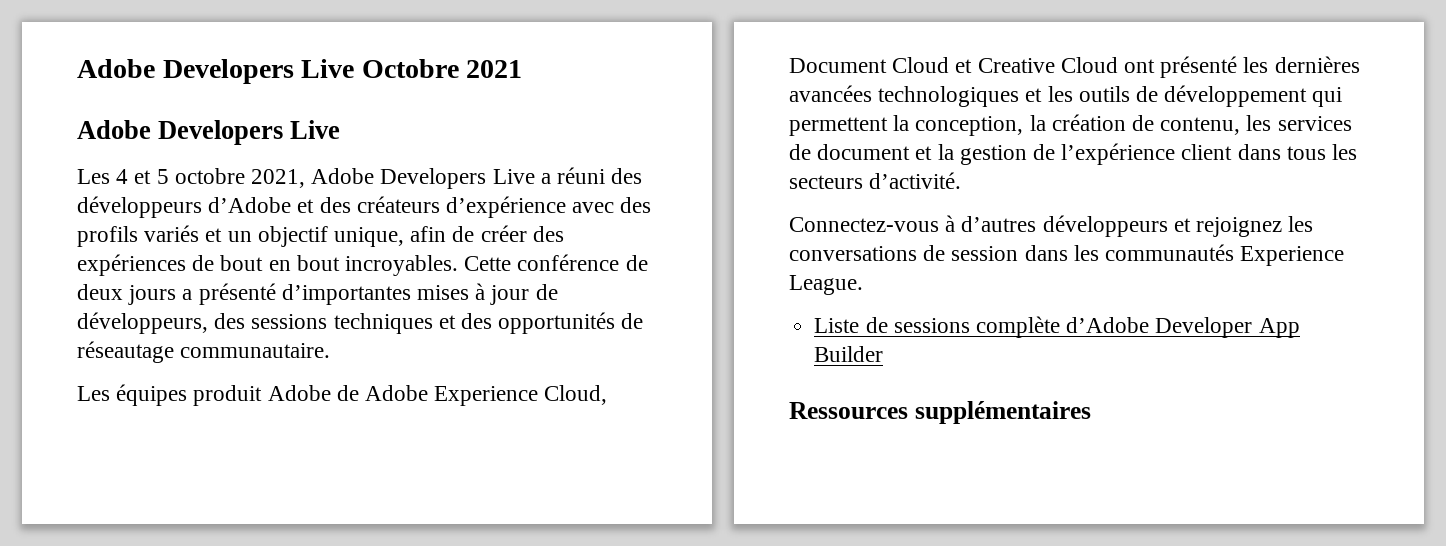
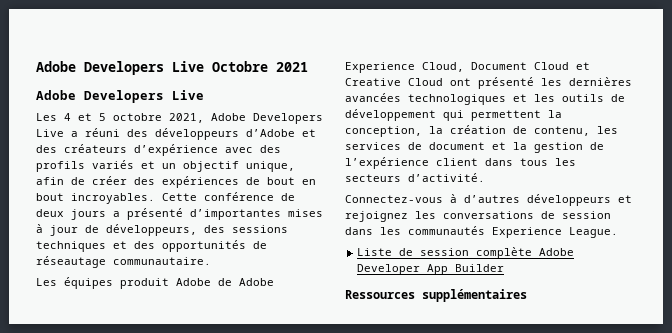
- Liste de sessions complète d’Adobe Developer App Builder
+ Liste de session complète Adobe Developer App Builder

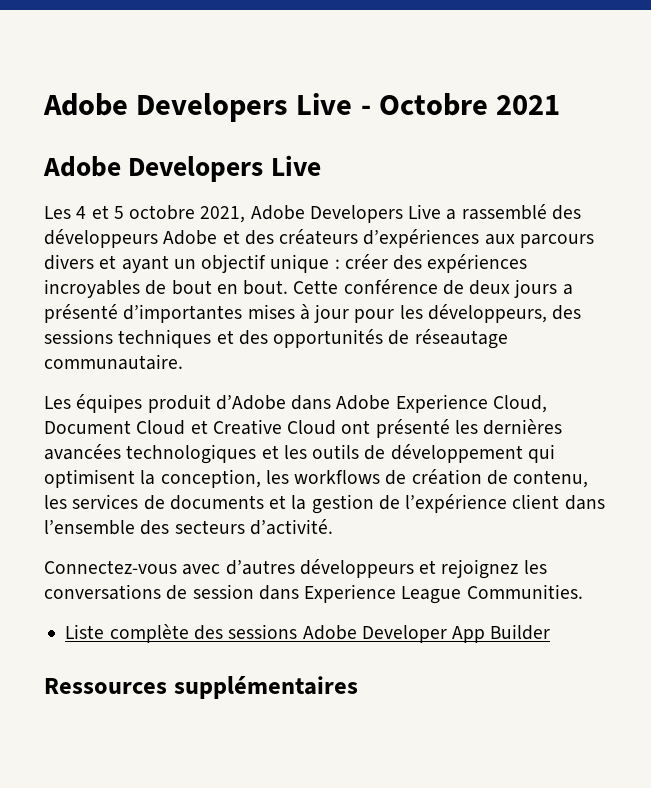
- Adobe Developers Live Octobre 2021
+ Adobe Developers Live - Octobre 2021
- Les 4 et 5 octobre 2021, Adobe Developers Live a réuni des développeurs d’Adobe et des créateurs d’expérience avec des profils variés et un objectif unique, afin de créer des expériences de bout en bout incroyables.
+ Les 4 et 5 octobre 2021, Adobe Developers Live a rassemblé des développeurs Adobe et des créateurs d’expériences aux parcours divers et ayant un objectif unique : créer des expériences incroyables de bout en bout.
- Cette conférence de deux jours a présenté d’importantes mises à jour de développeurs, des sessions techniques et des opportunités de réseautage communautaire.
+ Cette conférence de deux jours a présenté d’importantes mises à jour pour les développeurs, des sessions techniques et des opportunités de réseautage communautaire.
- Les équipes produit Adobe de Adobe Experience Cloud, Document Cloud et Creative Cloud ont présenté les dernières avancées technologiques et les outils de développement qui permettent la conception, la création de contenu, les services de document et la gestion de l’expérience client dans tous les secteurs d’activité.
+ Les équipes produit d’Adobe dans Adobe Experience Cloud, Document Cloud et Creative Cloud ont présenté les dernières avancées technologiques et les outils de développement qui optimisent la conception, les workflows de création de contenu, les services de documents et la gestion de l’expérience client dans l’ensemble des secteurs d’activité.
- Connectez-vous à d’autres développeurs et rejoignez les conversations de session dans les communautés Experience League.
- Liste de session complète Adobe Developer App Builder
+ Connectez-vous avec d’autres développeurs et rejoignez les conversations de session dans Experience League Communities.
+ Liste complète des sessions Adobe Developer App Builder

